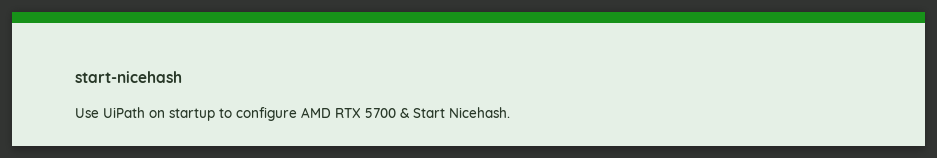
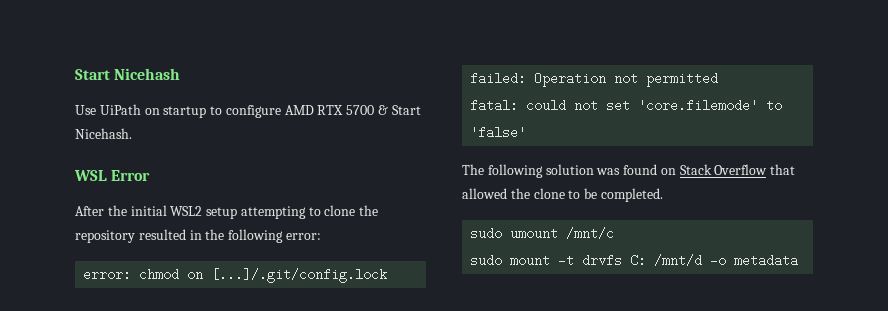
- start-nicehash
+ Start Nicehash
+ WSL Error
+ After the initial WSL2 setup attempting to clone the repository resulted in the following error:
+ error: chmod on [...]/.git/config.lock failed: Operation not permitted
+ fatal: could not set 'core.filemode' to 'false'
+ The following solution was found on Stack Overflow that allowed the clone to be completed.
+ sudo umount /mnt/c
+ sudo mount -t drvfs C: /mnt/d -o metadata

